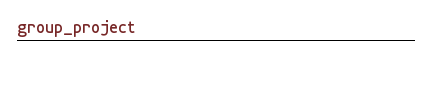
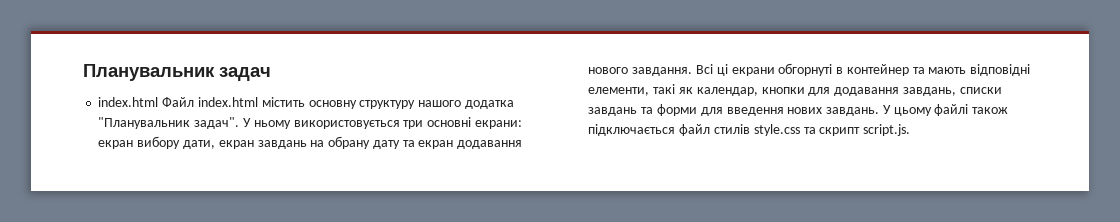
- group_project
+ Планувальник задач
+ index.html Файл index.html містить основну структуру нашого додатка "Планувальник задач". У ньому використовується три основні екрани: екран вибору дати, екран завдань на обрану дату та екран додавання нового завдання. Всі ці екрани обгорнуті в контейнер та мають відповідні елементи, такі як календар, кнопки для додавання завдань, списки завдань та форми для введення нових завдань. У цьому файлі також підключається файл стилів style.css та скрипт script.js.

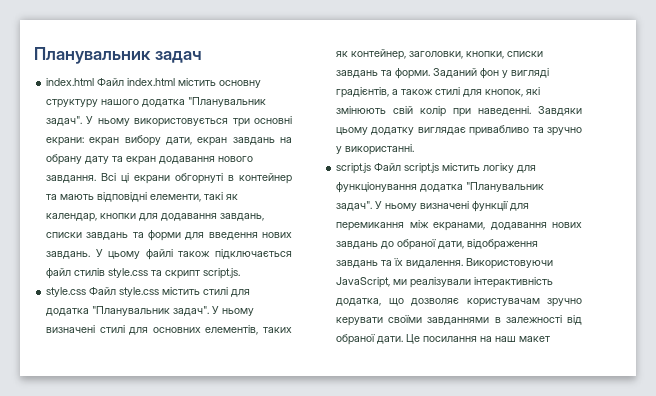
+ style.css Файл style.css містить стилі для додатка "Планувальник задач". У ньому визначені стилі для основних елементів, таких як контейнер, заголовки, кнопки, списки завдань та форми. Заданий фон у вигляді градієнтів, а також стилі для кнопок, які змінюють свій колір при наведенні. Завдяки цьому додатку виглядає привабливо та зручно у використанні.
+ script.js Файл script.js містить логіку для функціонування додатка "Планувальник задач". У ньому визначені функції для перемикання між екранами, додавання нових завдань до обраної дати, відображення завдань та їх видалення. Використовуючи JavaScript, ми реалізували інтерактивність додатка, що дозволяє користувачам зручно керувати своїми завданнями в залежності від обраної дати. Це посилання на наш макет

